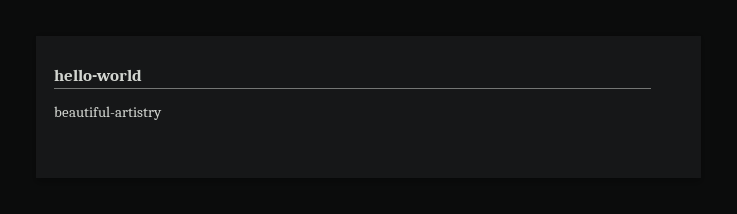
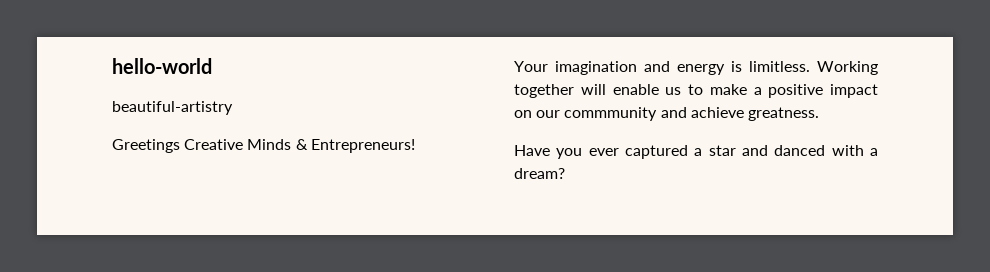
+ Greetings Creative Minds & Entrepreneurs!
+ Your imagination and energy is limitless. Working together will enable us to make a positive impact on our commmunity and achieve greatness.
+ Have you ever captured a star and danced with a dream?

